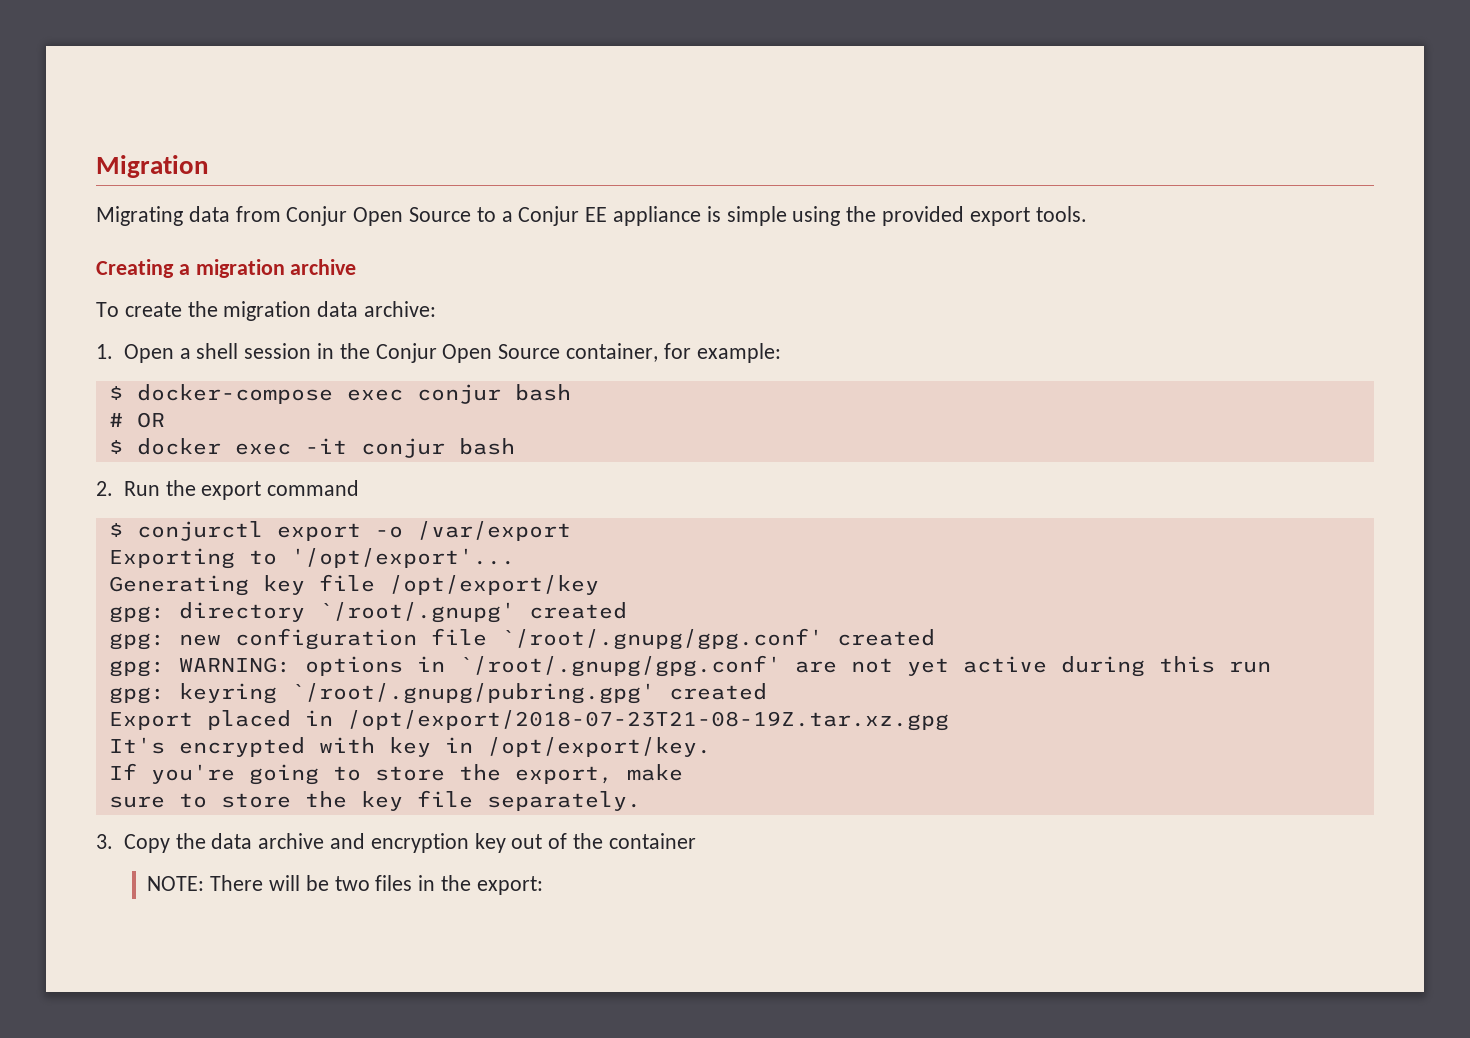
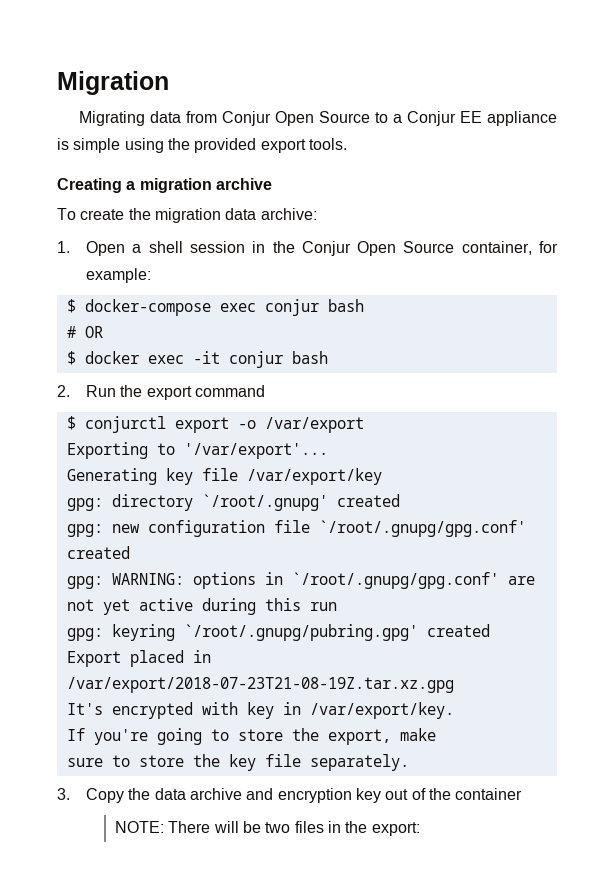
- Exporting to '/opt/export'...
+ Exporting to '/var/export'...
- Generating key file /opt/export/key
+ Generating key file /var/export/key
- Export placed in /opt/export/2018-07-23T21-08-19Z.tar.xz.gpg
+ Export placed in /var/export/2018-07-23T21-08-19Z.tar.xz.gpg
- It's encrypted with key in /opt/export/key.
+ It's encrypted with key in /var/export/key.

